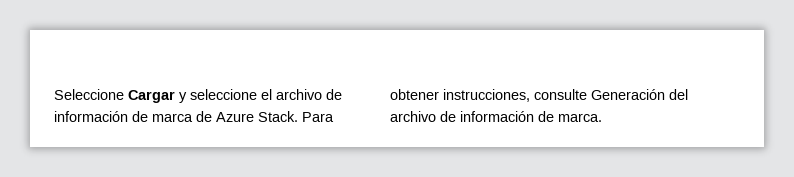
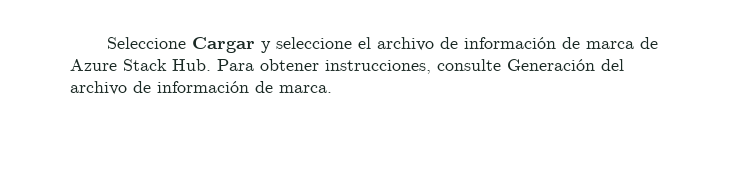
- Seleccione Cargar y seleccione el archivo de información de marca de Azure Stack. Para obtener instrucciones, consulte Generación del archivo de información de marca.
+ Seleccione Cargar y seleccione el archivo de información de marca de Azure Stack Hub. Para obtener instrucciones, consulte Generación del archivo de información de marca.

